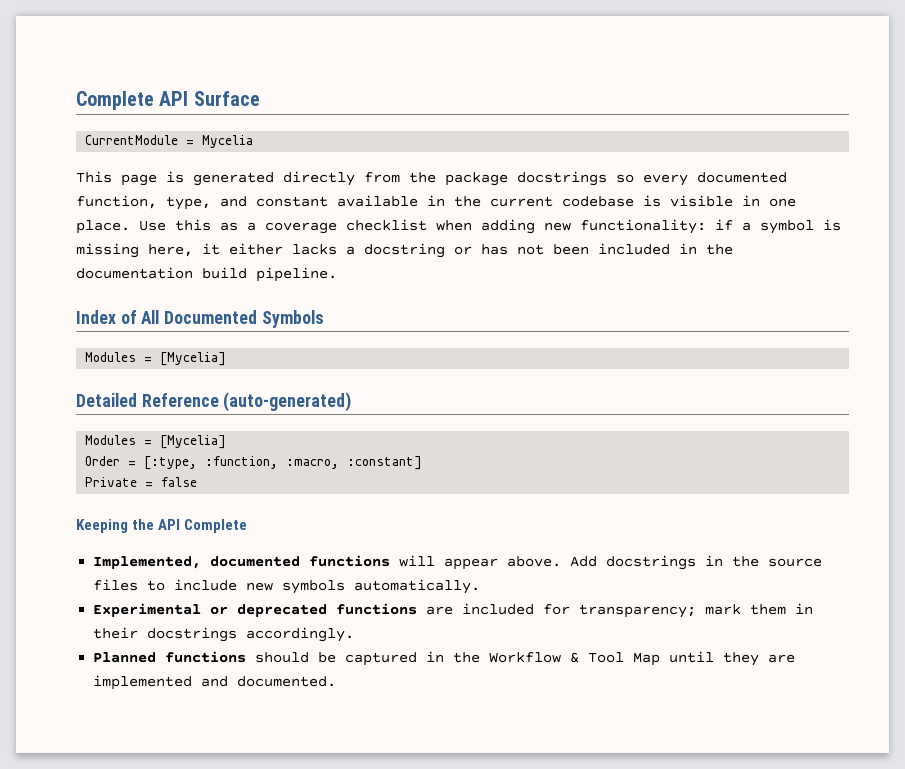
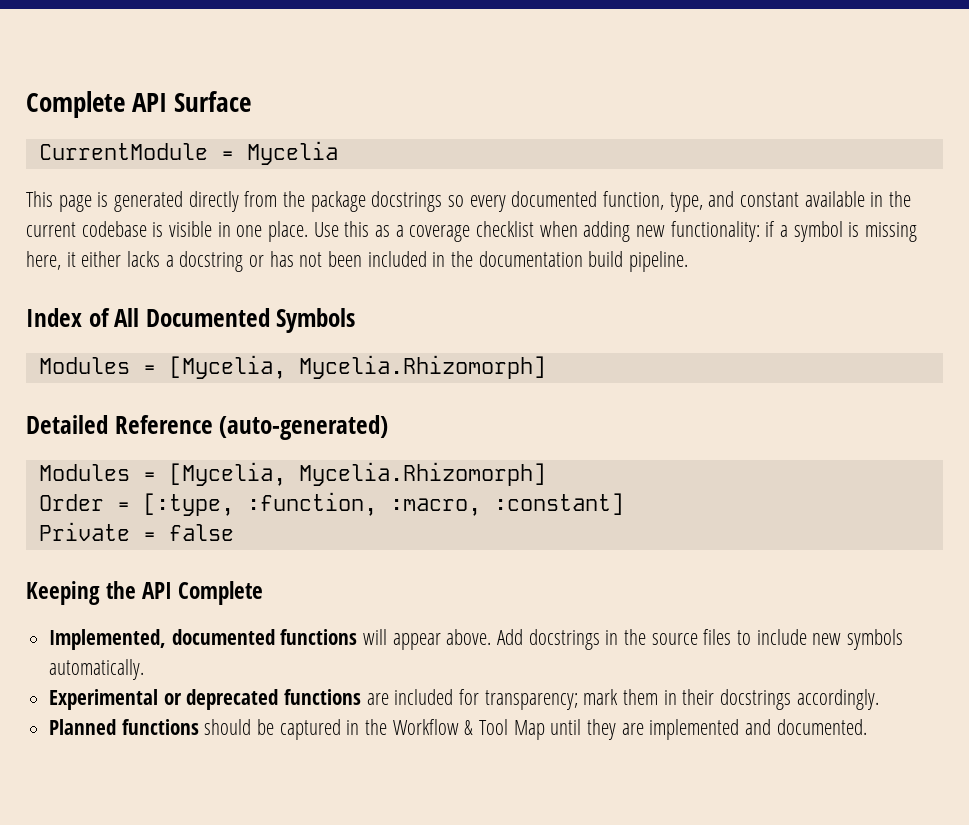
  Index of All Documented Symbols
- Modules = [Mycelia]
+ Modules = [Mycelia, Mycelia.Rhizomorph]
  Detailed Reference (auto-generated)
- Modules = [Mycelia]
+ Modules = [Mycelia, Mycelia.Rhizomorph]

